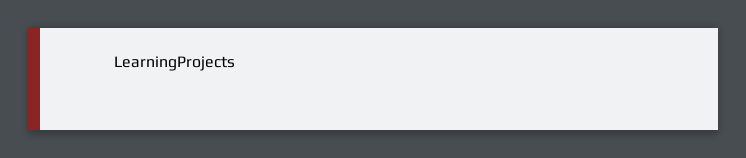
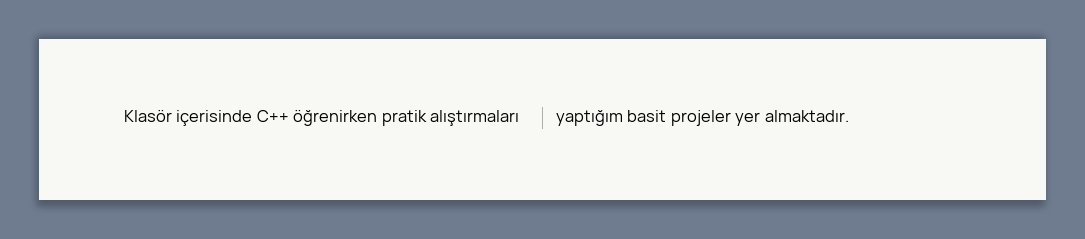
- LearningProjects
+ Klasör içerisinde C++ öğrenirken pratik alıştırmaları yaptığım basit projeler yer almaktadır.

